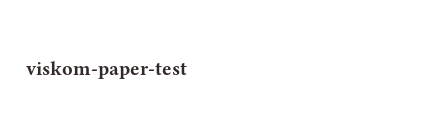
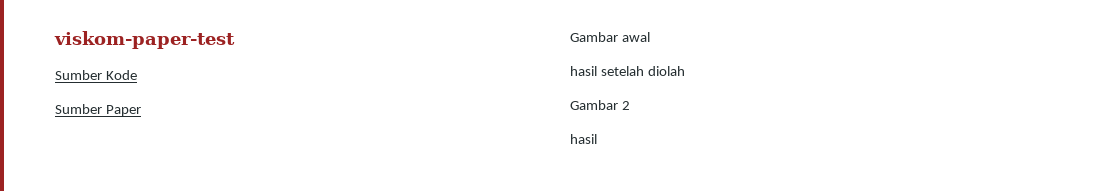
+ Sumber Kode
+ Sumber Paper
+ Gambar awal
+ hasil setelah diolah
+ Gambar 2
+ hasil

